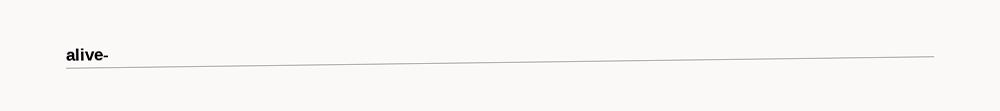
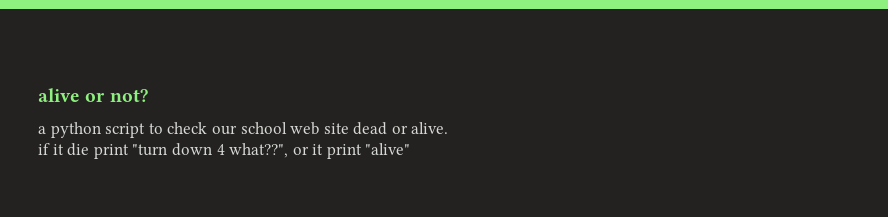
- alive-
+ alive or not?
+ a python script to check our school web site dead or alive.
+ if it die print "turn down 4 what??", or it print "alive"

